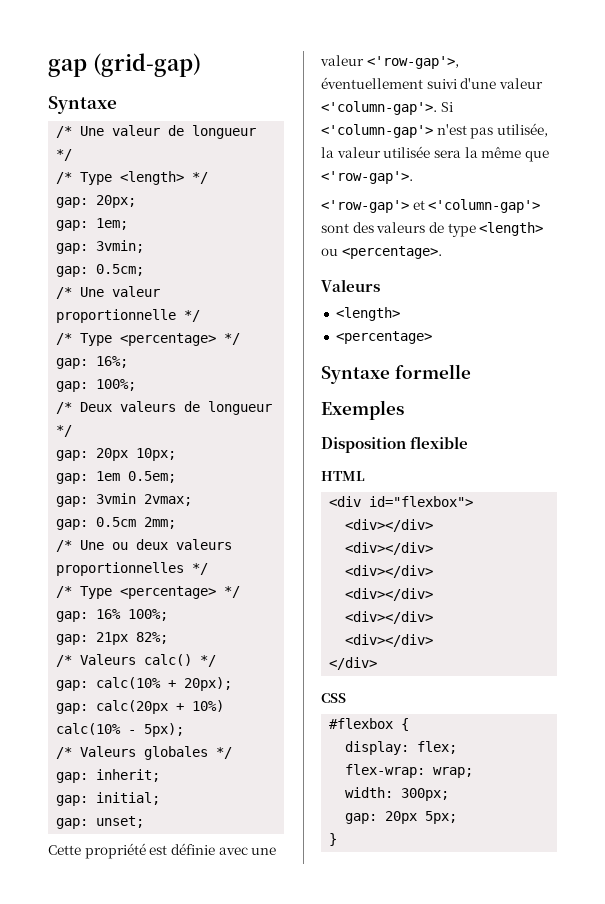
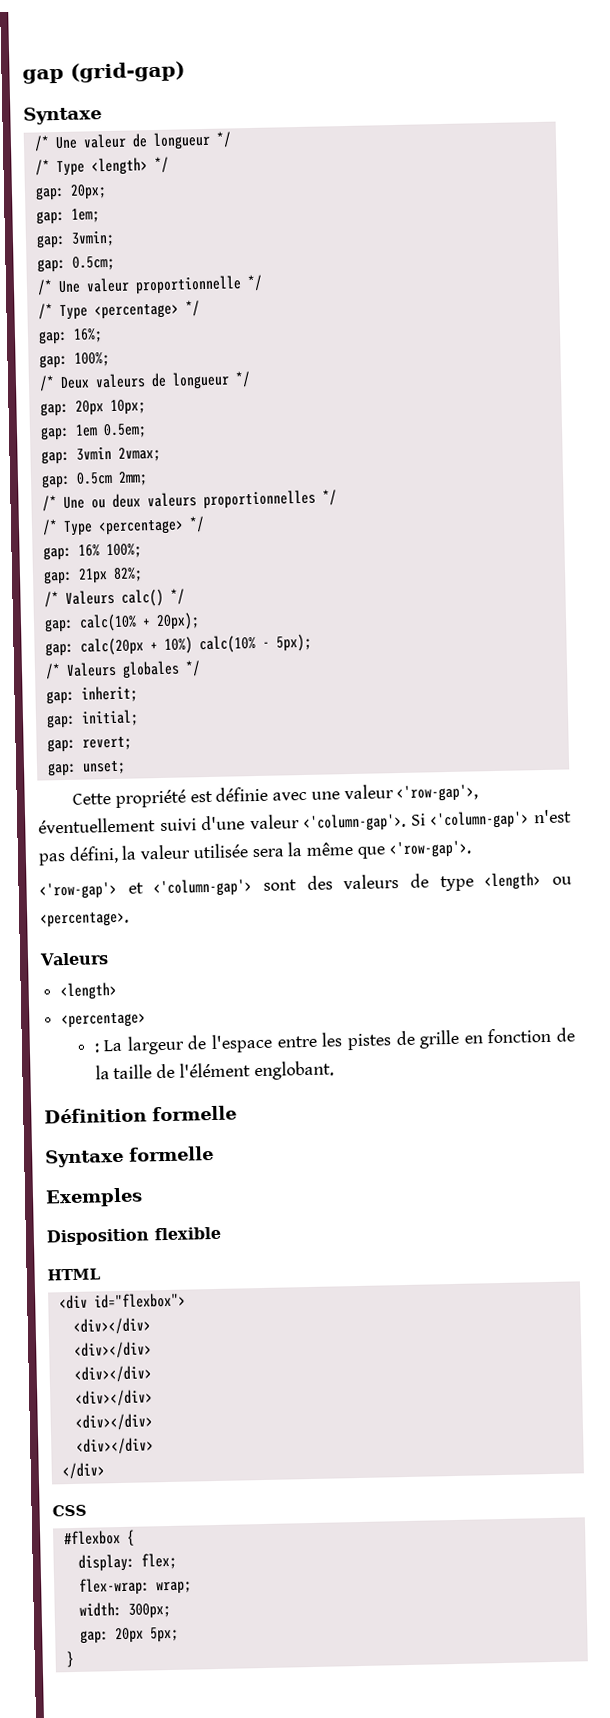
+ gap: revert;
- Si <'column-gap'> n'est pas utilisée, la valeur utilisée sera la même que <'row-gap'>.
+ Si <'column-gap'> n'est pas défini, la valeur utilisée sera la même que <'row-gap'>.
+ : La largeur de l'espace entre les pistes de grille en fonction de la taille de l'élément englobant.
+ Définition formelle

